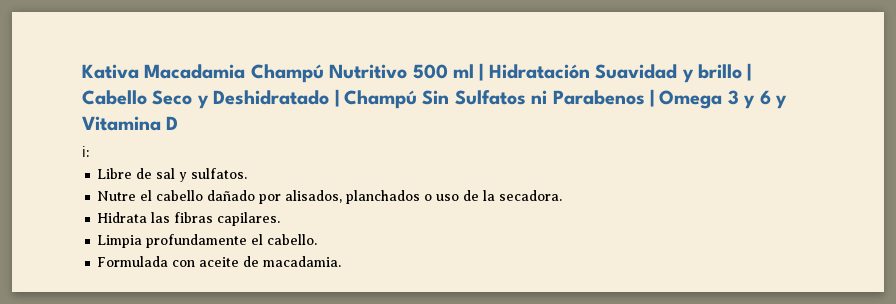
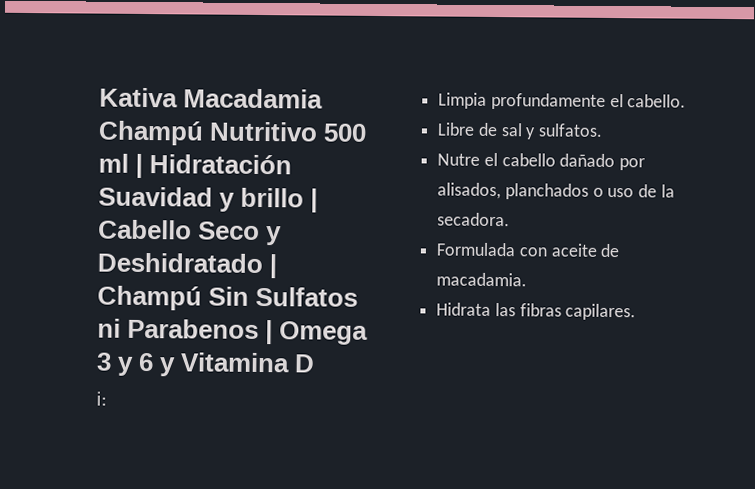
+ Limpia profundamente el cabello.
- Hidrata las fibras capilares.
- Limpia profundamente el cabello.
+ Hidrata las fibras capilares.

